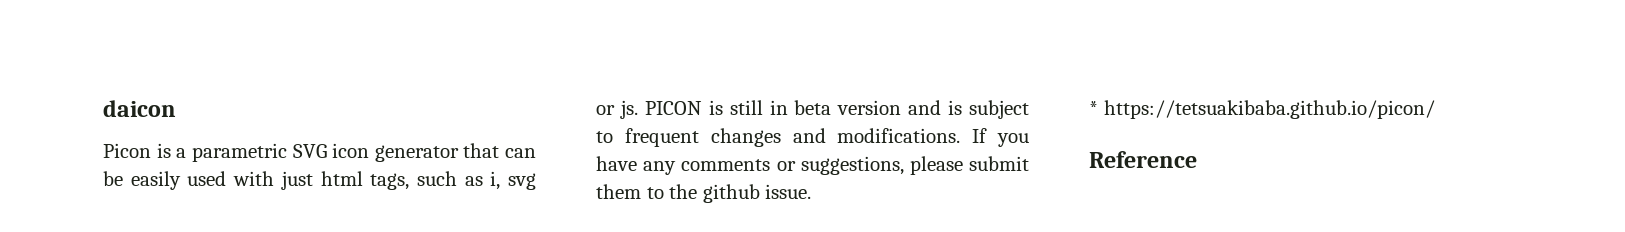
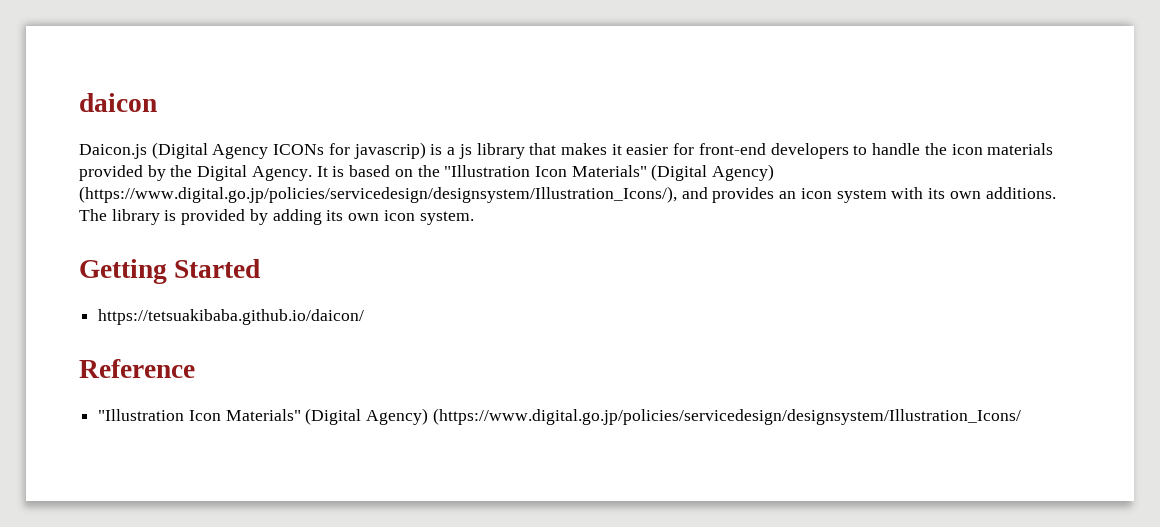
- Picon is a parametric SVG icon generator that can be easily used with just html tags, such as i, svg or js. PICON is still in beta version and is subject to frequent changes and modifications. If you have any comments or suggestions, please submit them to the github issue.
- * https://tetsuakibaba.github.io/picon/
+ Daicon.js (Digital Agency ICONs for javascrip) is a js library that makes it easier for front-end developers to handle the icon materials provided by the Digital Agency. It is based on the "Illustration Icon Materials" (Digital Agency) (https://www.digital.go.jp/policies/servicedesign/designsystem/Illustration_Icons/), and provides an icon system with its own additions. The library is provided by adding its own icon system.
+ Getting Started
+ https://tetsuakibaba.github.io/daicon/
  Reference
+ "Illustration Icon Materials" (Digital Agency) (https://www.digital.go.jp/policies/servicedesign/designsystem/Illustration_Icons/

